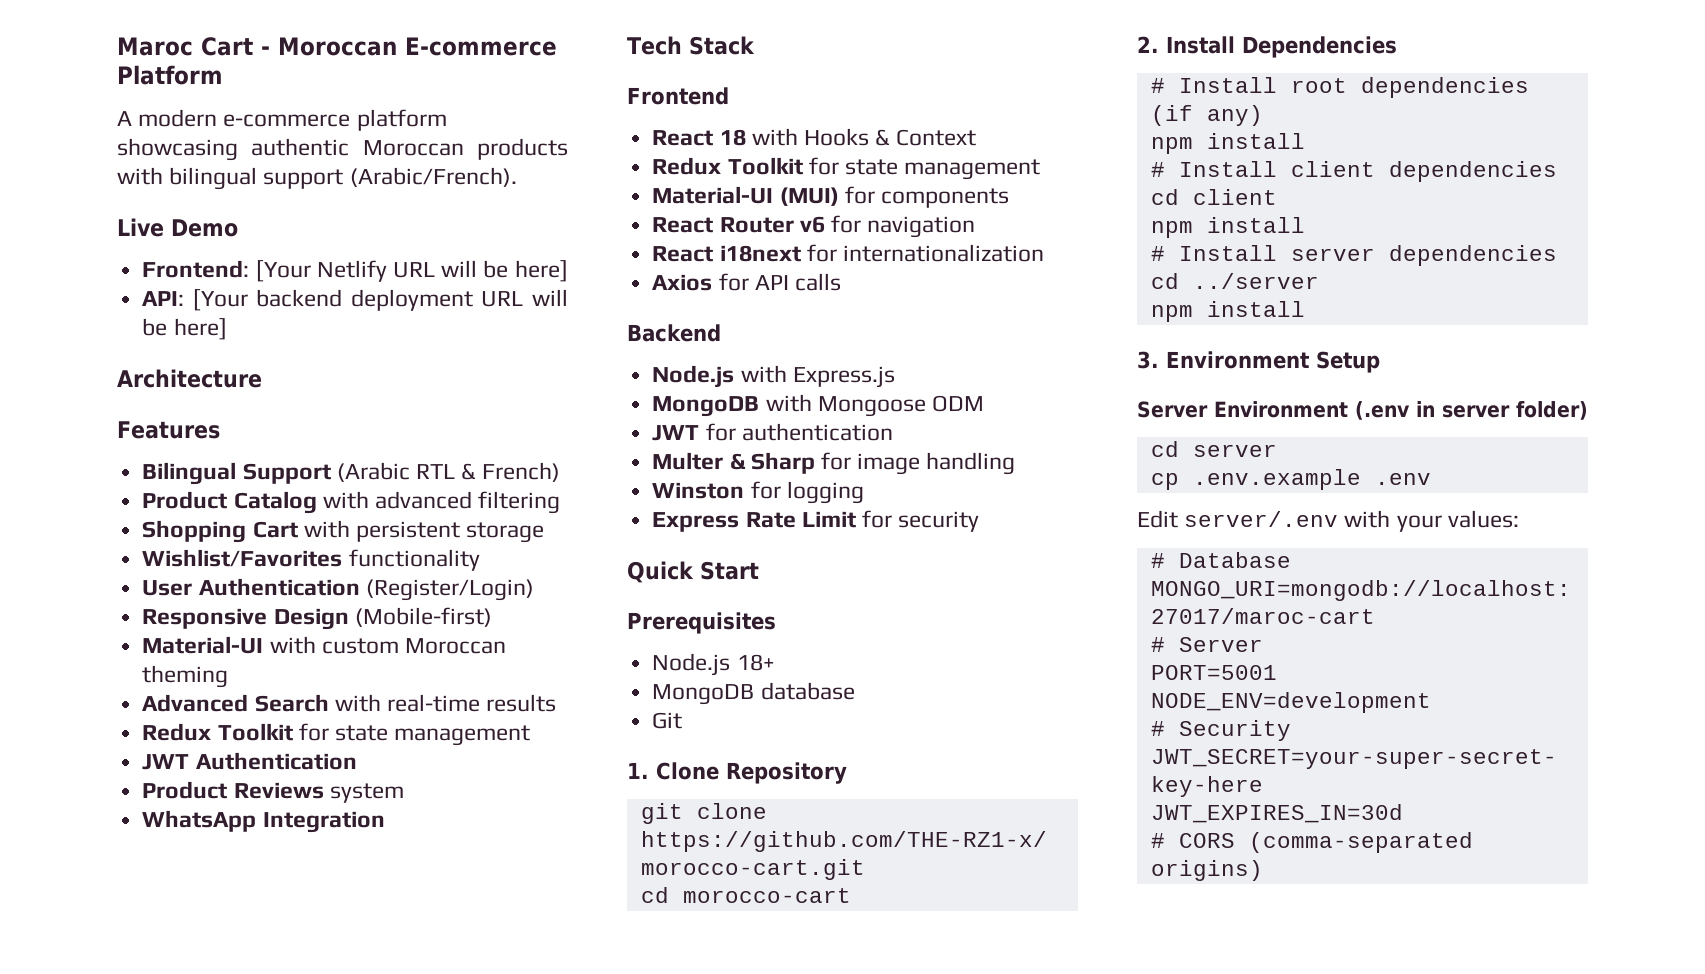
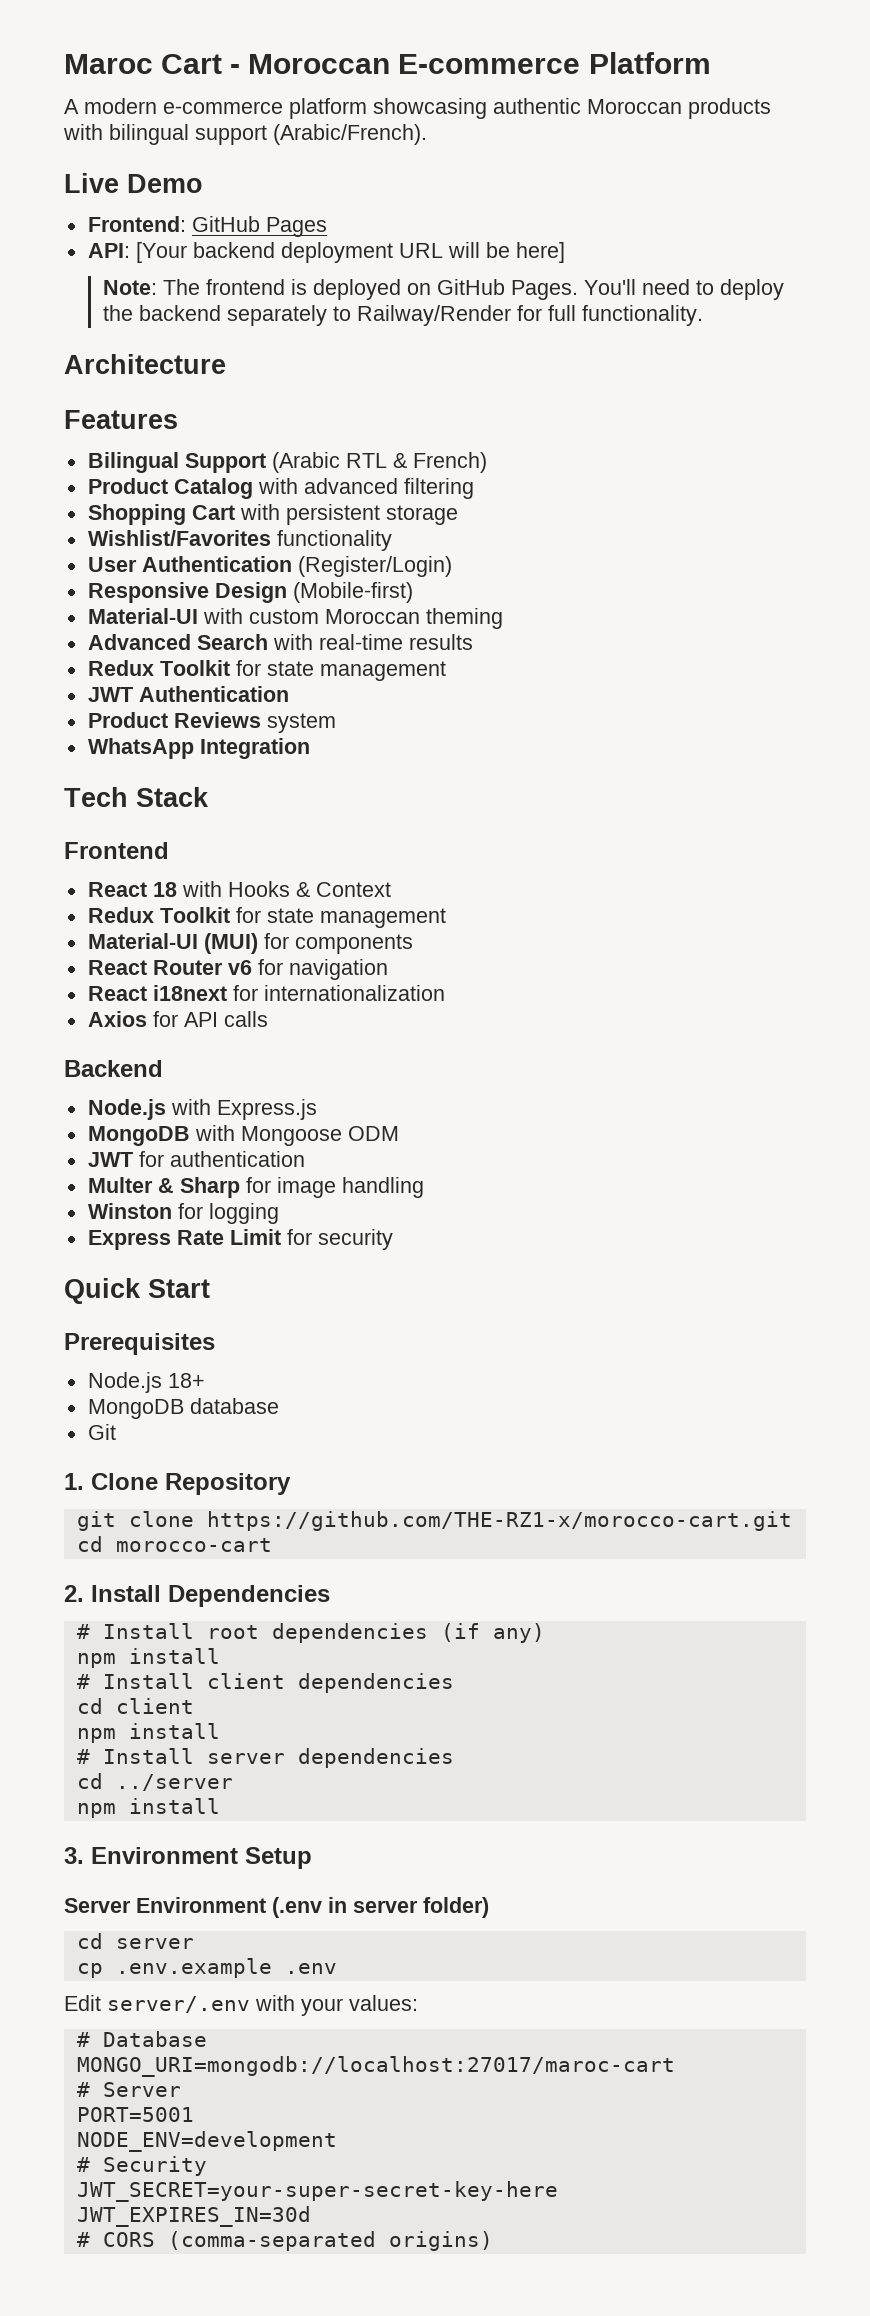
- Frontend: [Your Netlify URL will be here]
+ Frontend: GitHub Pages
+ Note: The frontend is deployed on GitHub Pages. You'll need to deploy the backend separately to Railway/Render for full functionality.

